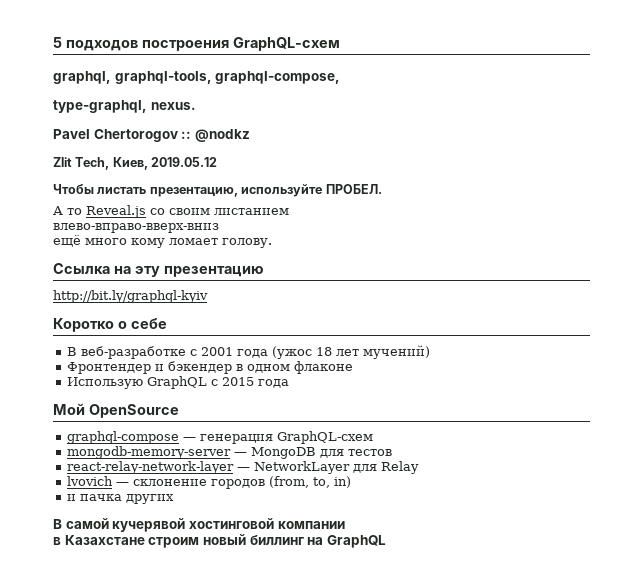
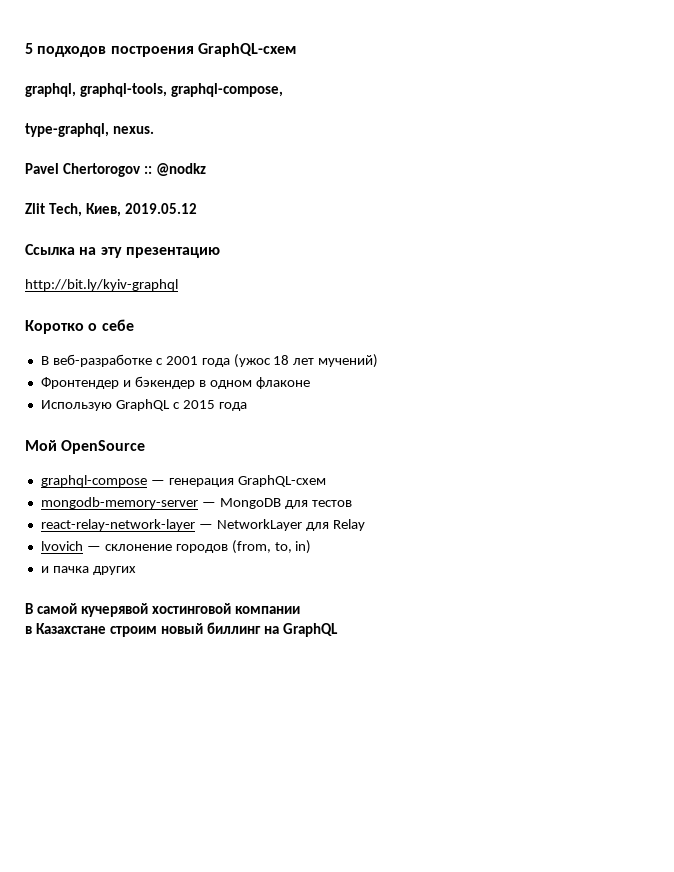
- Чтобы листать презентацию, используйте ПРОБЕЛ.
- А то Reveal.js со своим листанием
- влево-вправо-вверх-вниз
- ещё много кому ломает голову.
- http://bit.ly/graphql-kyiv
+ http://bit.ly/kyiv-graphql

